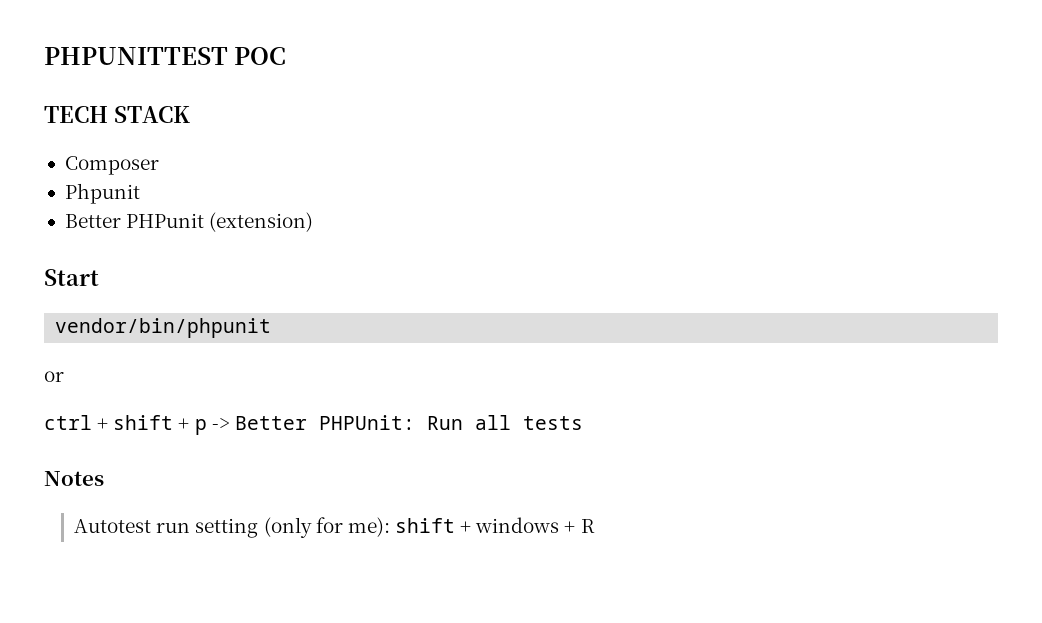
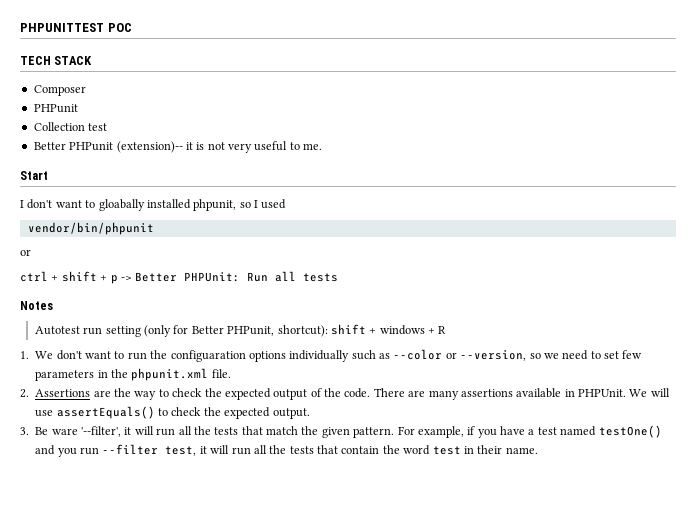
  Composer
- Phpunit
+ PHPunit
+ Collection test
- Better PHPunit (extension)
+ Better PHPunit (extension)-- it is not very useful to me.
  Start
+ I don't want to gloabally installed phpunit, so I used
- Autotest run setting (only for me): shift + windows + R
+ Autotest run setting (only for Better PHPunit, shortcut): shift + windows + R
+ 1. We don't want to run the configuaration options individually such as --color or --version, so we need to set few parameters in the phpunit.xml file.
+ 2. Assertions are the way to check the expected output of the code. There are many assertions available in PHPUnit. We will use assertEquals() to check the expected output.
+ 3. Be ware '--filter', it will run all the tests that match the given pattern. For example, if you have a test named testOne() and you run --filter test, it will run all the tests that contain the word test in their name.

